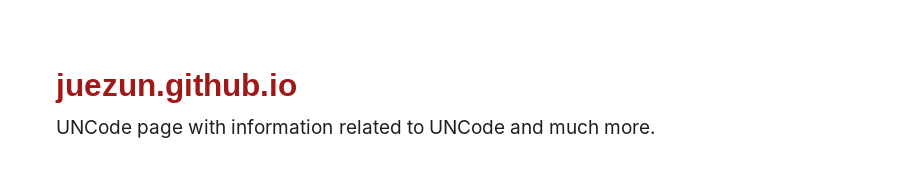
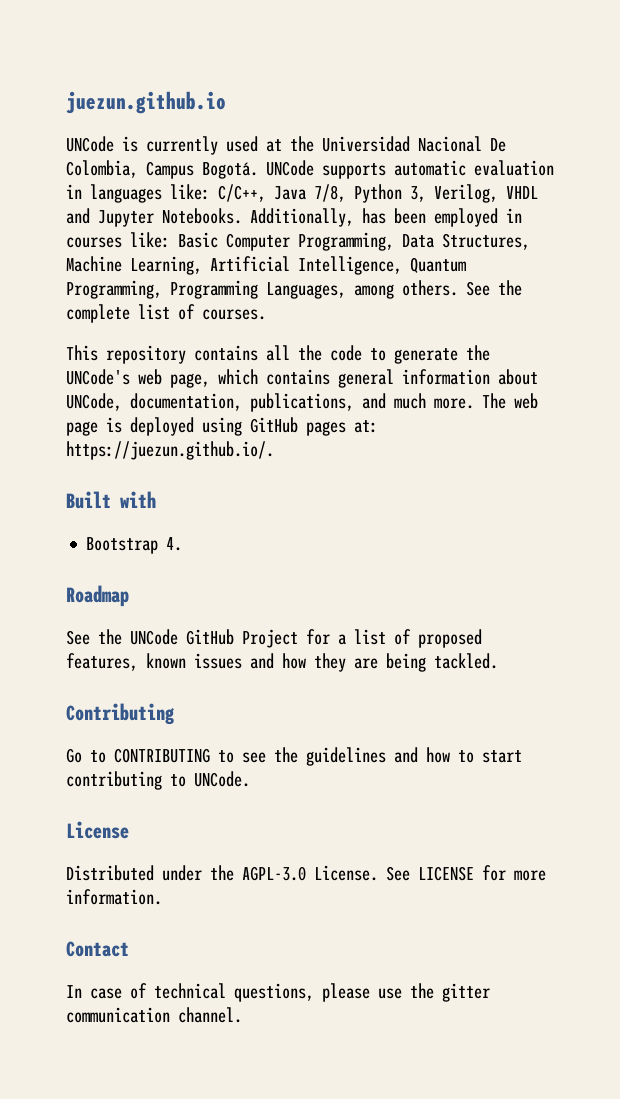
- UNCode page with information related to UNCode and much more.
+ UNCode is currently used at the Universidad Nacional De Colombia, Campus Bogotá. UNCode supports automatic evaluation in languages like: C/C++, Java 7/8, Python 3, Verilog, VHDL and Jupyter Notebooks. Additionally, has been employed in courses like: Basic Computer Programming, Data Structures, Machine Learning, Artificial Intelligence, Quantum Programming, Programming Languages, among others. See the complete list of courses.
+ This repository contains all the code to generate the UNCode's web page, which contains general information about UNCode, documentation, publications, and much more. The web page is deployed using GitHub pages at: https://juezun.github.io/.
+ Built with
+ Bootstrap 4.
+ Roadmap
+ See the UNCode GitHub Project for a list of proposed features, known issues and how they are being tackled.
+ Contributing
+ Go to CONTRIBUTING to see the guidelines and how to start contributing to UNCode.
+ License
+ Distributed under the AGPL-3.0 License. See LICENSE for more information.
+ Contact
+ In case of technical questions, please use the gitter communication channel.

